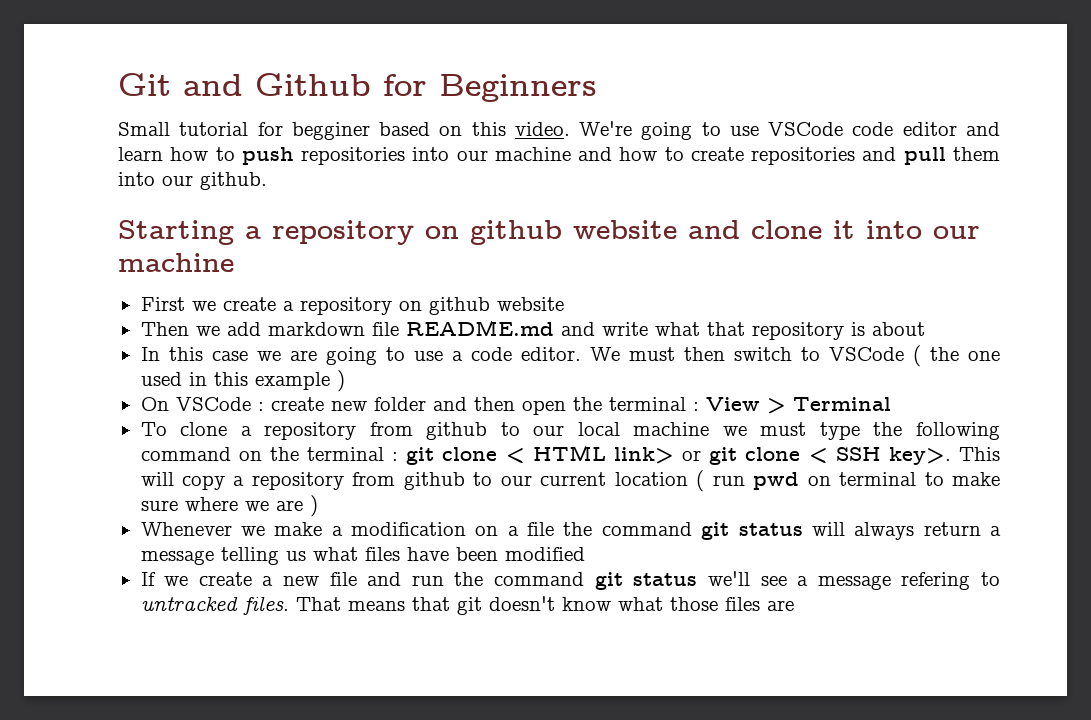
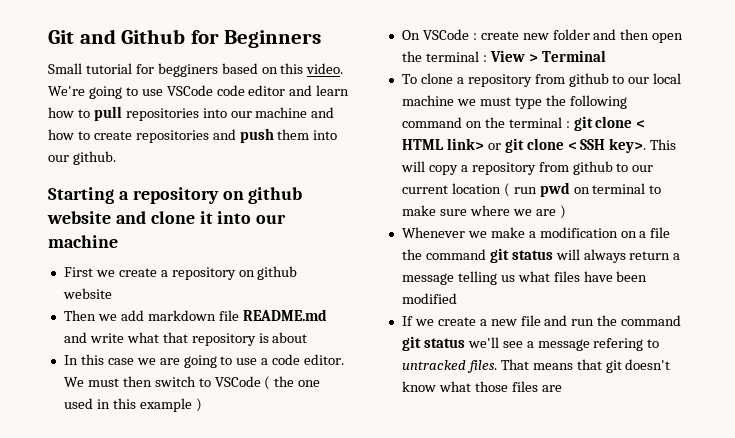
- Small tutorial for begginer based on this video.
+ Small tutorial for begginers based on this video.
- We're going to use VSCode code editor and learn how to push repositories into our machine and how to create repositories and pull them into our github.
+ We're going to use VSCode code editor and learn how to pull repositories into our machine and how to create repositories and push them into our github.

